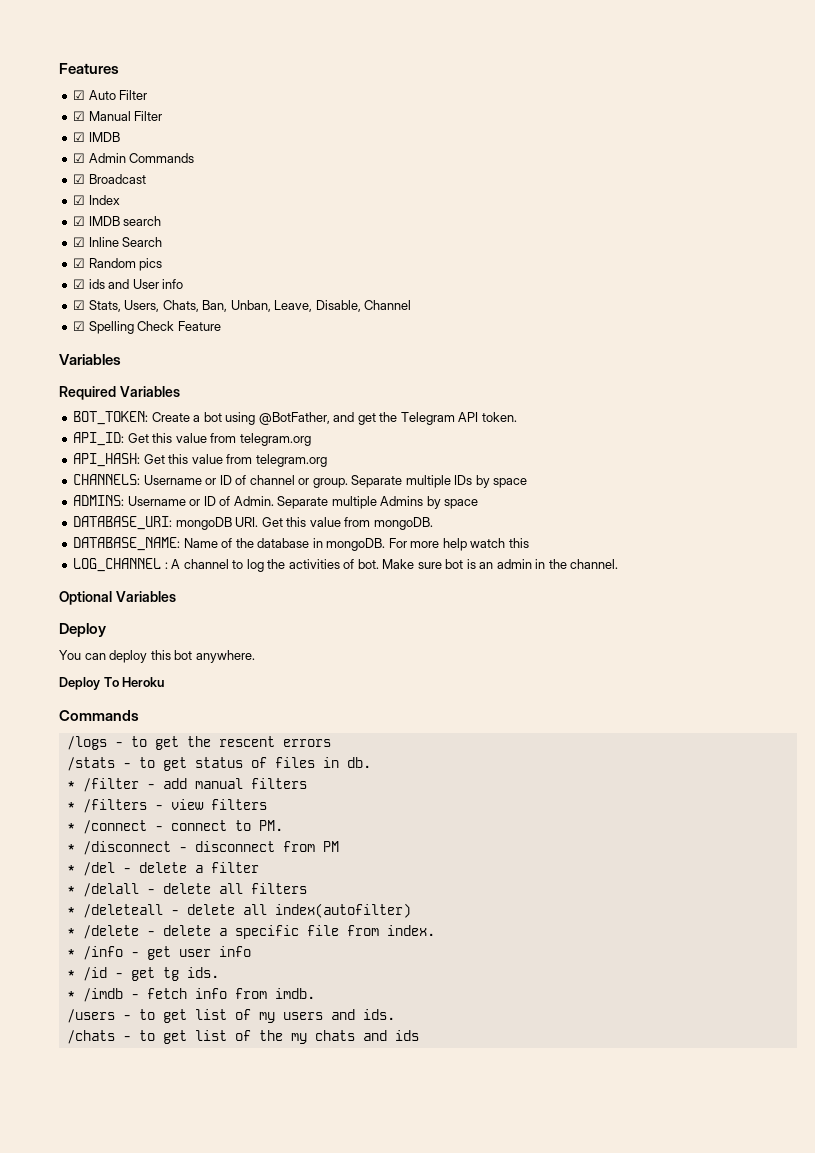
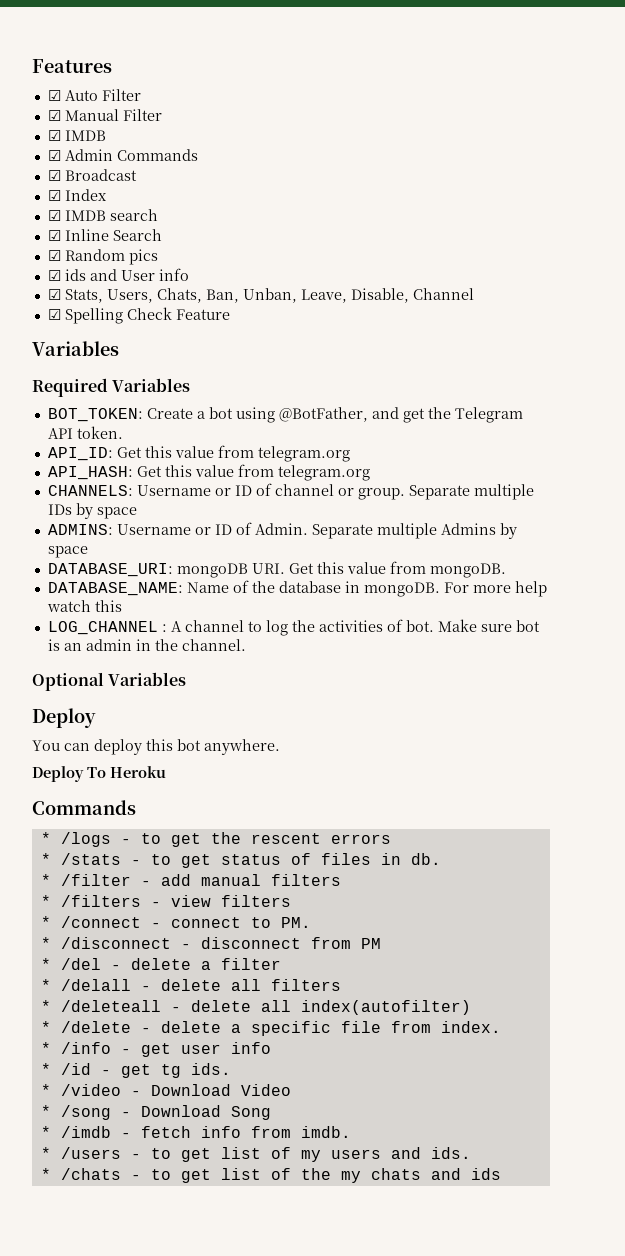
- /logs - to get the rescent errors
+ * /logs - to get the rescent errors
- /stats - to get status of files in db.
+ * /stats - to get status of files in db.
+ * /video - Download Video
+ * /song - Download Song
- /users - to get list of my users and ids.
+ * /users - to get list of my users and ids.
- /chats - to get list of the my chats and ids
+ * /chats - to get list of the my chats and ids

